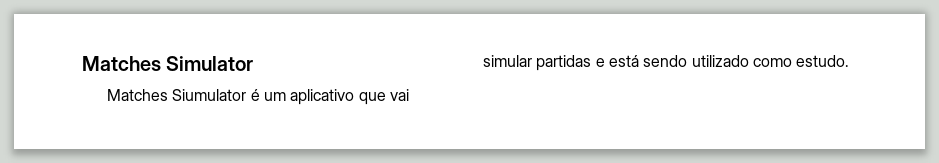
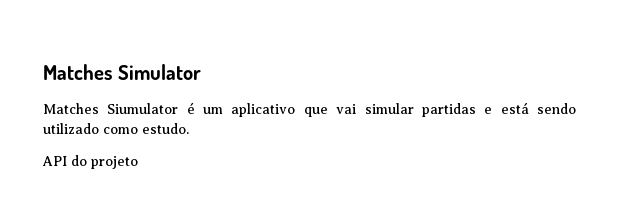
+ API do projeto

